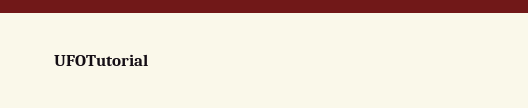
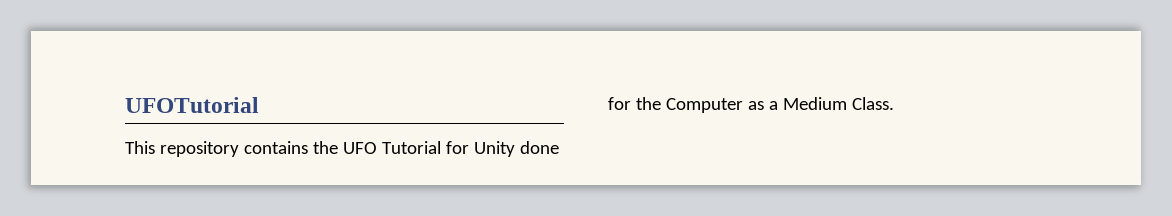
+ This repository contains the UFO Tutorial for Unity done for the Computer as a Medium Class.

